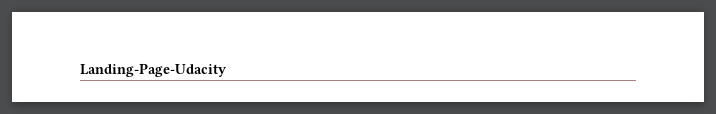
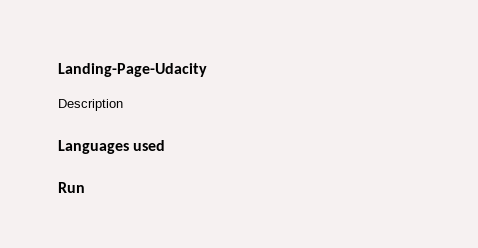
+ Description
+ Languages used
+ Run

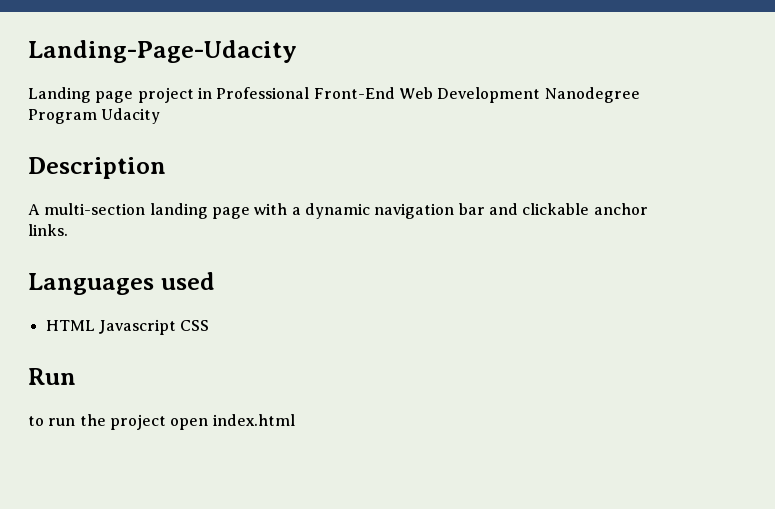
+ Landing page project in Professional Front-End Web Development Nanodegree Program Udacity
  Description
+ A multi-section landing page with a dynamic navigation bar and clickable anchor links.
  Languages used
+ HTML Javascript CSS
  Run
+ to run the project open index.html

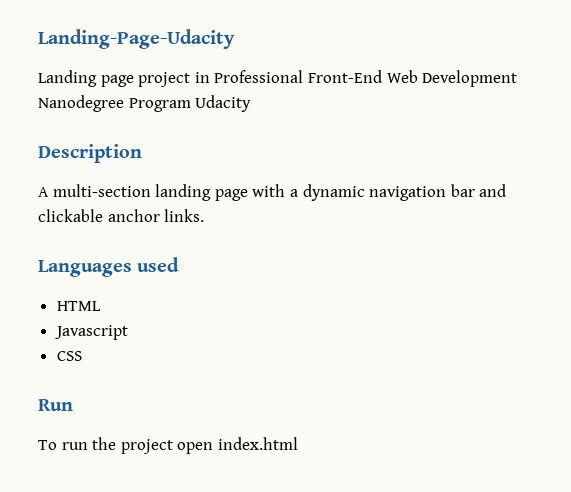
- HTML Javascript CSS
+ HTML
+ Javascript
+ CSS
- to run the project open index.html
+ To run the project open index.html

